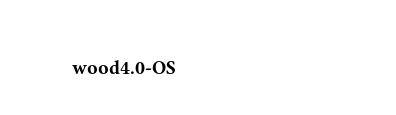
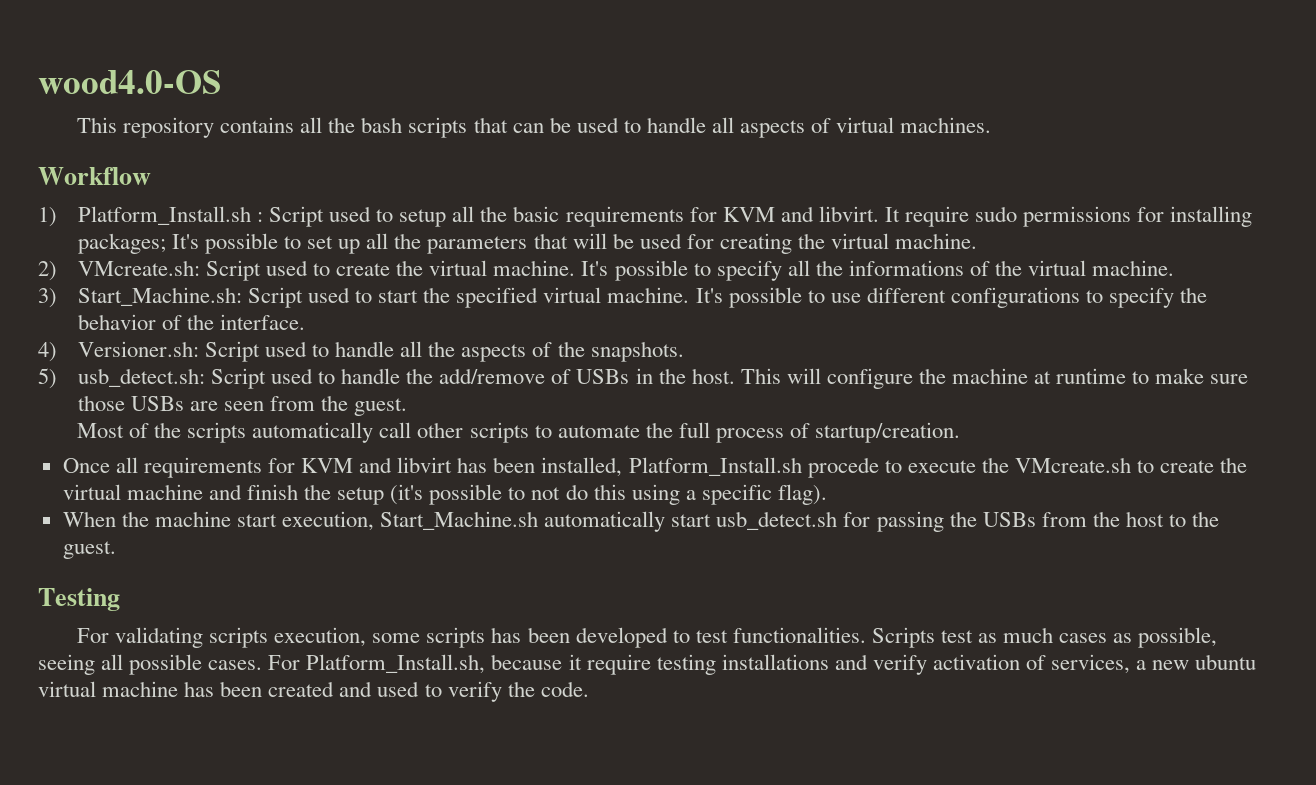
+ This repository contains all the bash scripts that can be used to handle all aspects of virtual machines.
+ Workflow
+ 1) Platform_Install.sh : Script used to setup all the basic requirements for KVM and libvirt. It require sudo permissions for installing packages; It's possible to set up all the parameters that will be used for creating the virtual machine.
+ 2) VMcreate.sh: Script used to create the virtual machine. It's possible to specify all the informations of the virtual machine.
+ 3) Start_Machine.sh: Script used to start the specified virtual machine. It's possible to use different configurations to specify the behavior of the interface.
+ 4) Versioner.sh: Script used to handle all the aspects of the snapshots.
+ 5) usb_detect.sh: Script used to handle the add/remove of USBs in the host. This will configure the machine at runtime to make sure those USBs are seen from the guest.
+ Most of the scripts automatically call other scripts to automate the full process of startup/creation.
+ Once all requirements for KVM and libvirt has been installed, Platform_Install.sh procede to execute the VMcreate.sh to create the virtual machine and finish the setup (it's possible to not do this using a specific flag).
+ When the machine start execution, Start_Machine.sh automatically start usb_detect.sh for passing the USBs from the host to the guest.
+ Testing
+ For validating scripts execution, some scripts has been developed to test functionalities. Scripts test as much cases as possible, seeing all possible cases. For Platform_Install.sh, because it require testing installations and verify activation of services, a new ubuntu virtual machine has been created and used to verify the code.

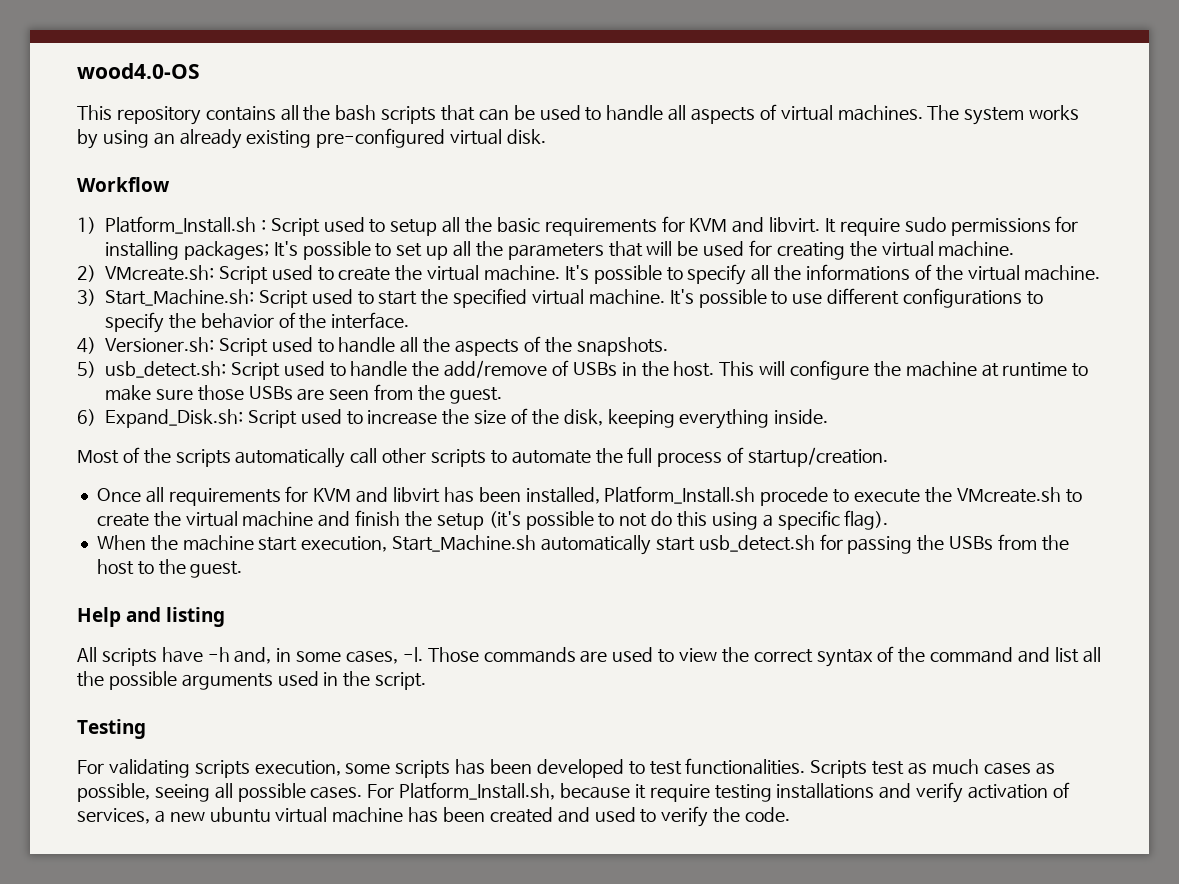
+ The system works by using an already existing pre-configured virtual disk.
+ 6) Expand_Disk.sh: Script used to increase the size of the disk, keeping everything inside.
+ Help and listing
+ All scripts have -h and, in some cases, -l. Those commands are used to view the correct syntax of the command and list all the possible arguments used in the script.

